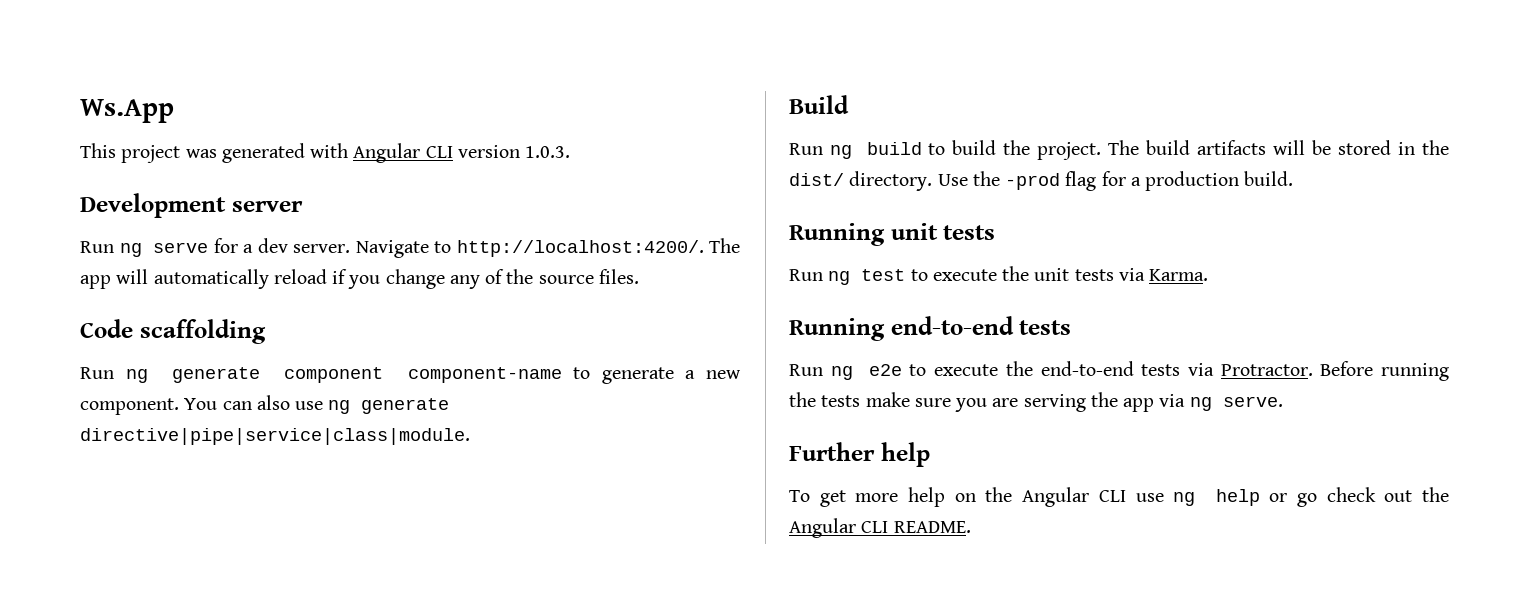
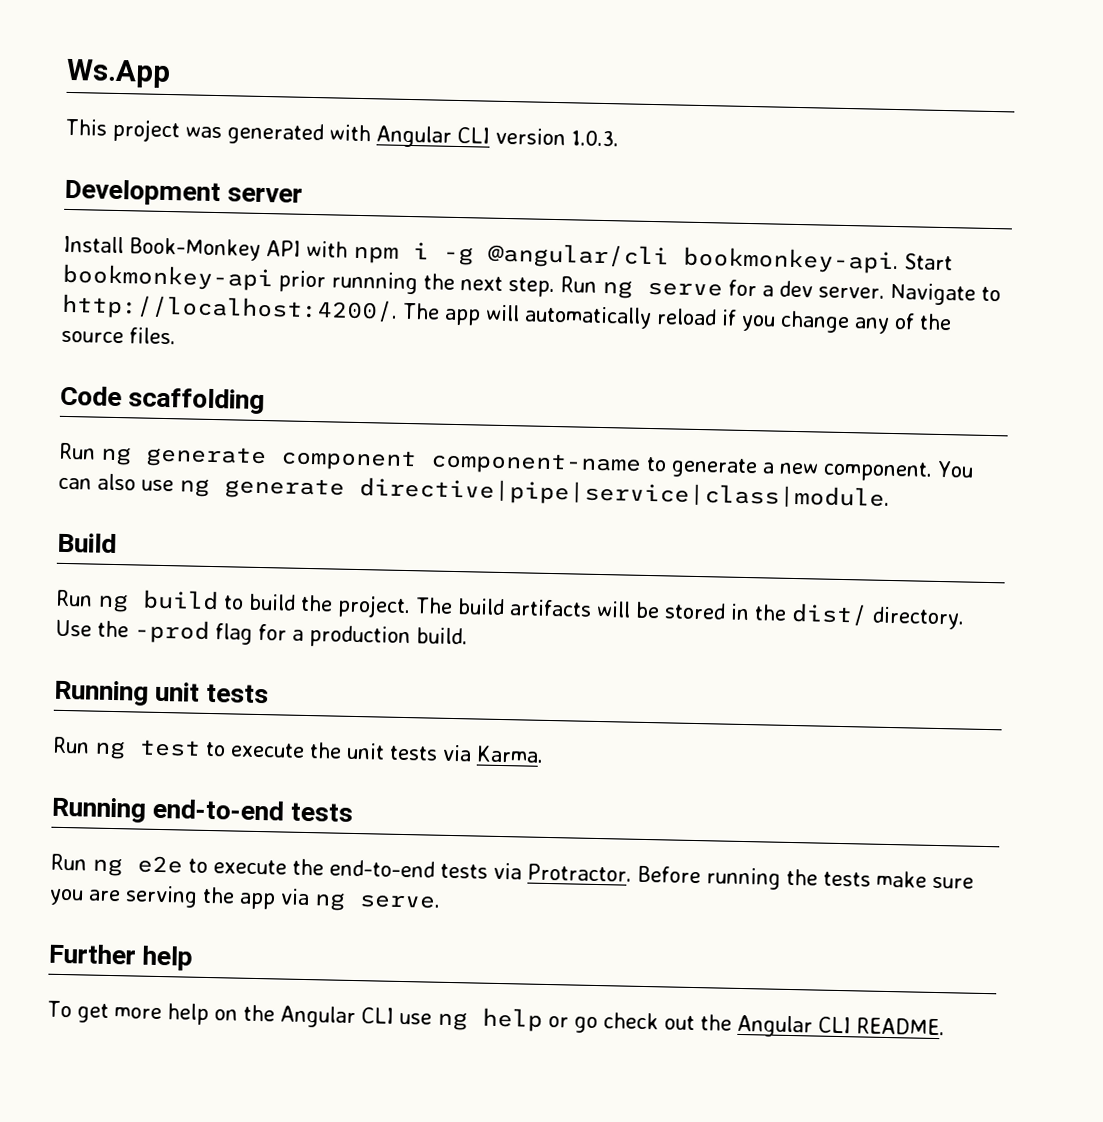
+ Install Book-Monkey API with npm i -g @angular/cli bookmonkey-api. Start bookmonkey-api prior runnning the next step.

